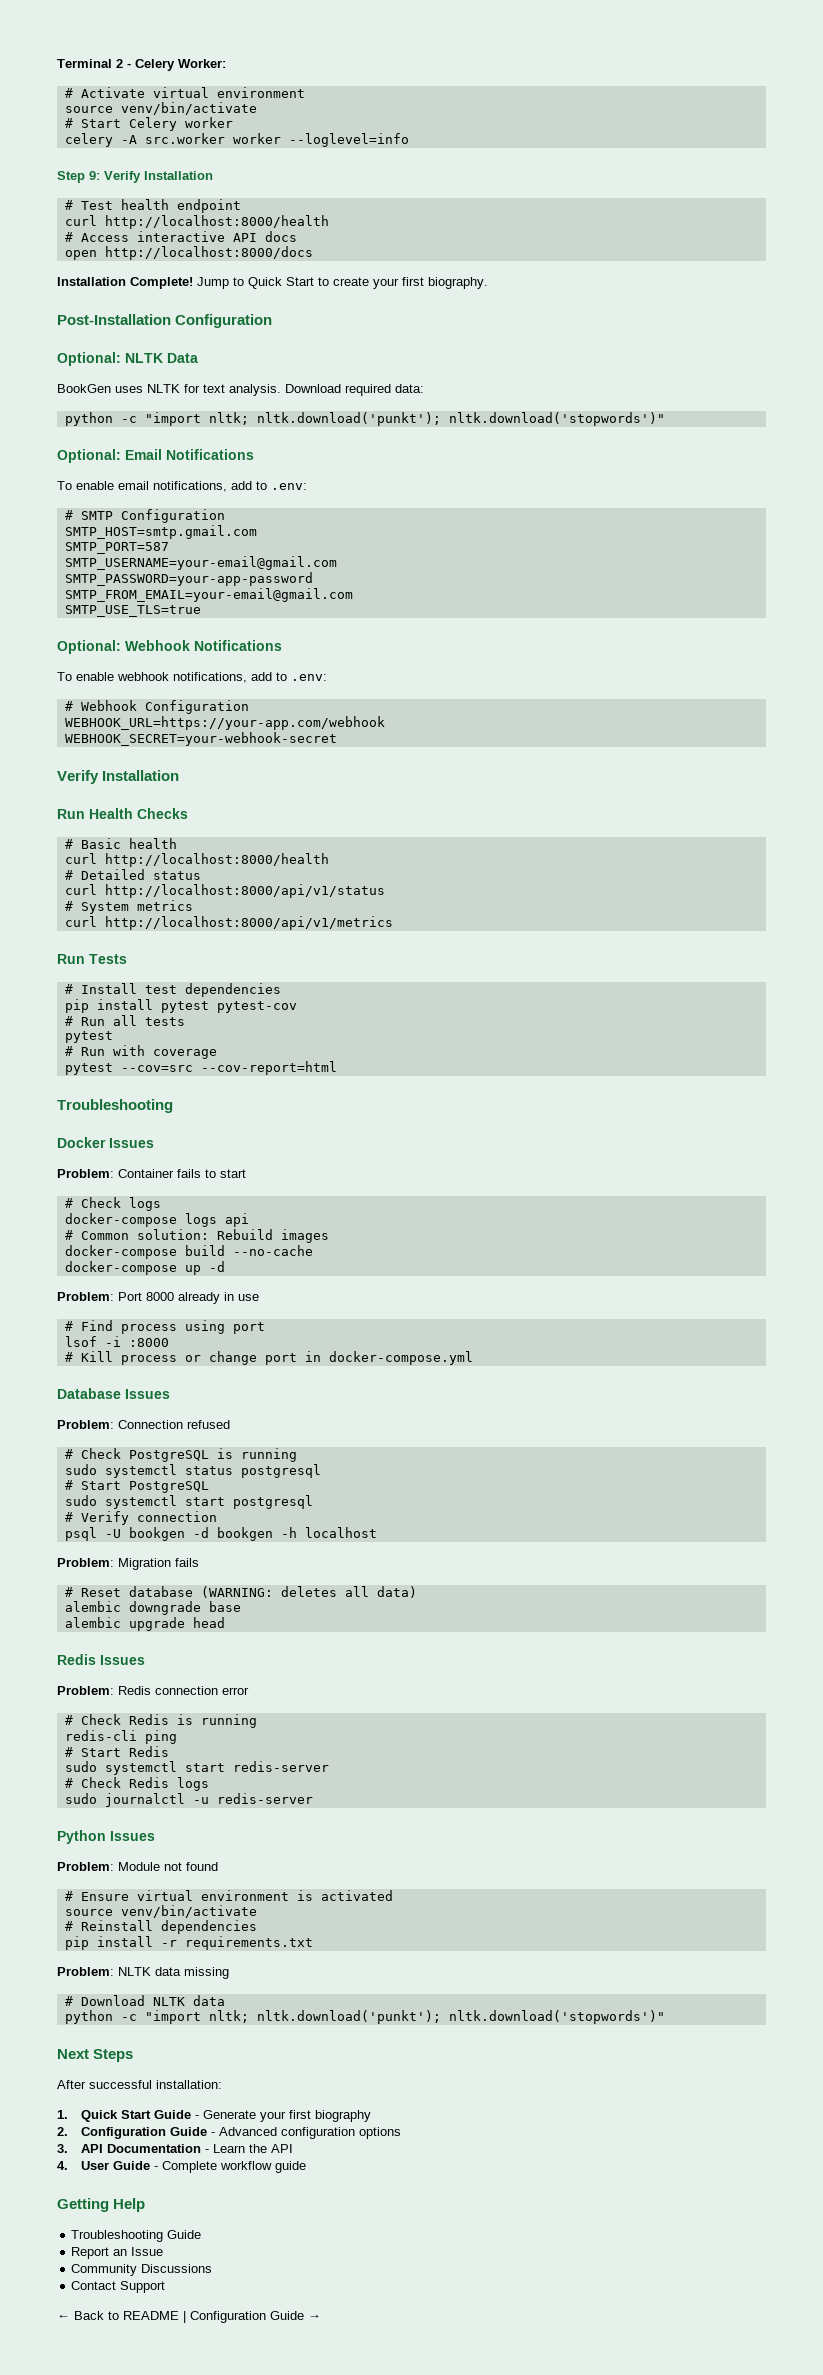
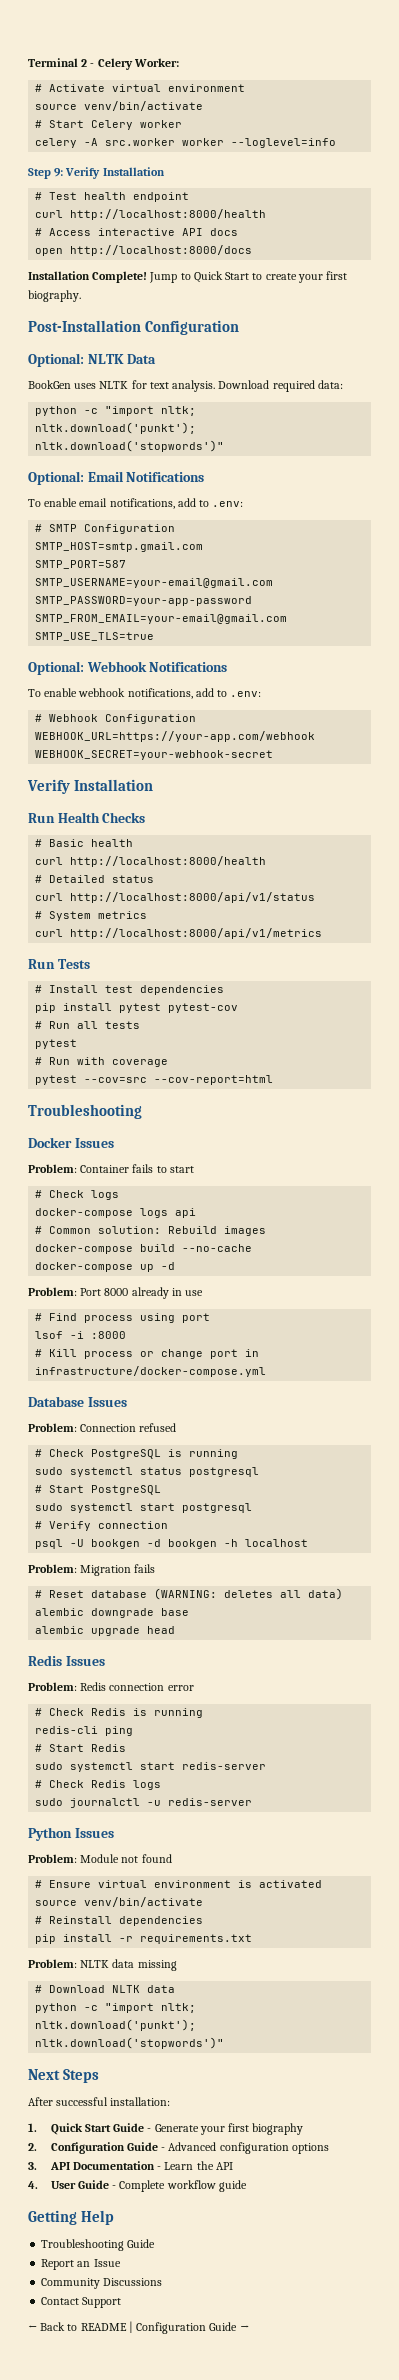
- # Kill process or change port in docker-compose.yml
+ # Kill process or change port in infrastructure/docker-compose.yml

